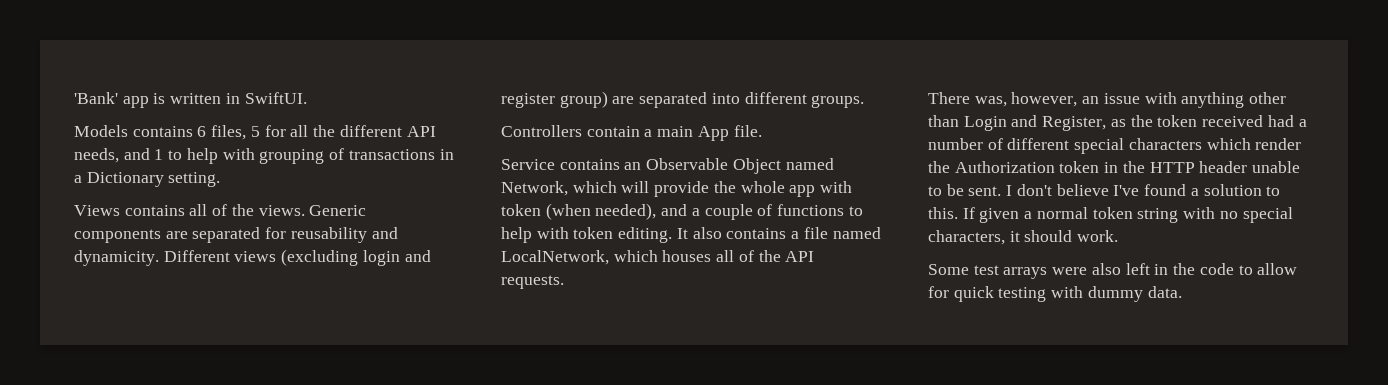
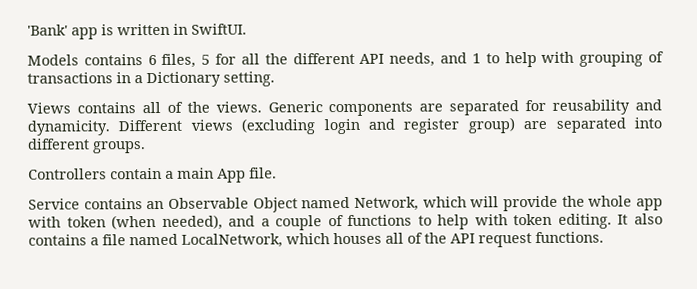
- It also contains a file named LocalNetwork, which houses all of the API requests.
- There was, however, an issue with anything other than Login and Register, as the token received had a number of different special characters which render the Authorization token in the HTTP header unable to be sent. I don't believe I've found a solution to this. If given a normal token string with no special characters, it should work.
- Some test arrays were also left in the code to allow for quick testing with dummy data.
+ It also contains a file named LocalNetwork, which houses all of the API request functions.

